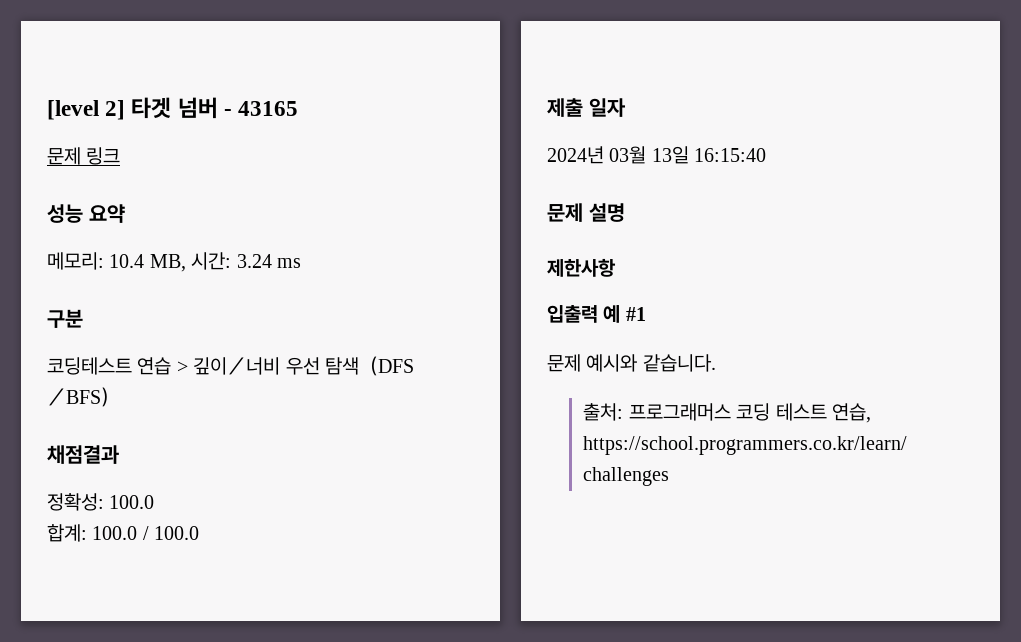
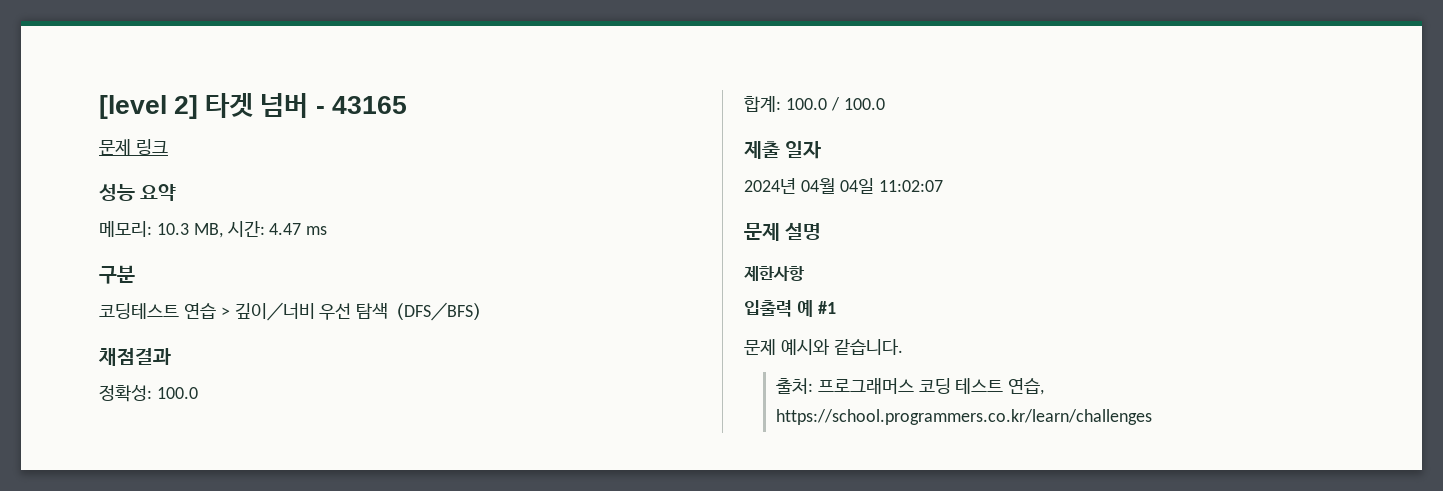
- 메모리: 10.4 MB, 시간: 3.24 ms
+ 메모리: 10.3 MB, 시간: 4.47 ms
- 2024년 03월 13일 16:15:40
+ 2024년 04월 04일 11:02:07

